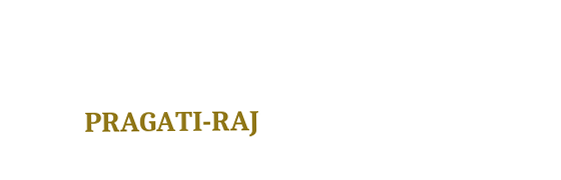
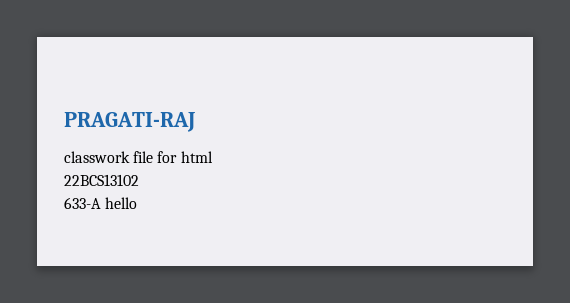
+ classwork file for html
+ 22BCS13102
+ 633-A hello

